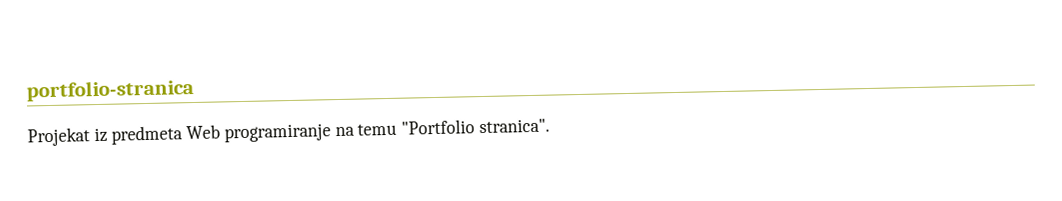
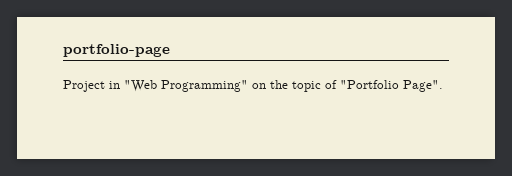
- portfolio-stranica
- Projekat iz predmeta Web programiranje na temu "Portfolio stranica".
+ portfolio-page
+ Project in "Web Programming" on the topic of "Portfolio Page".

